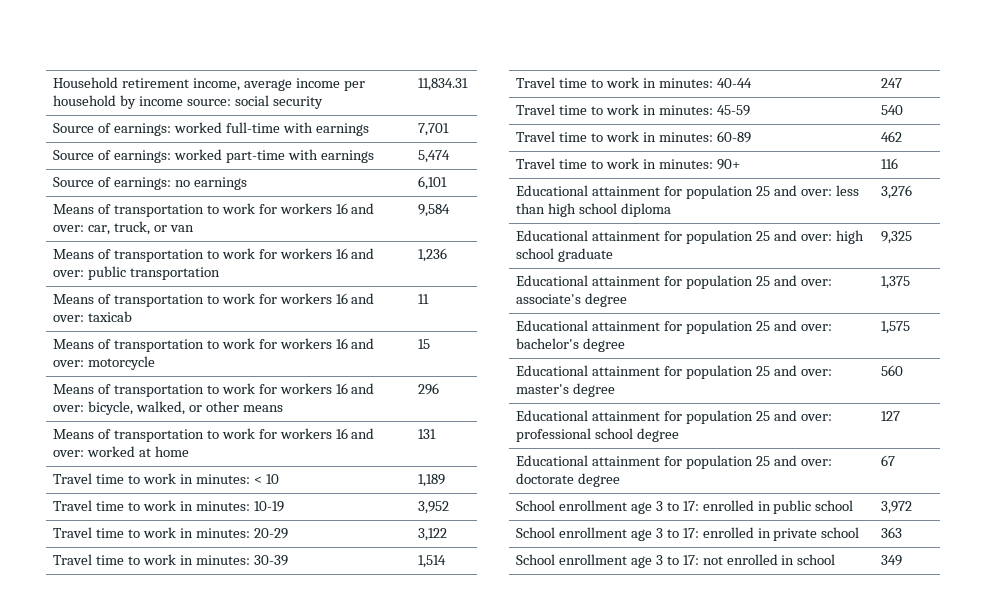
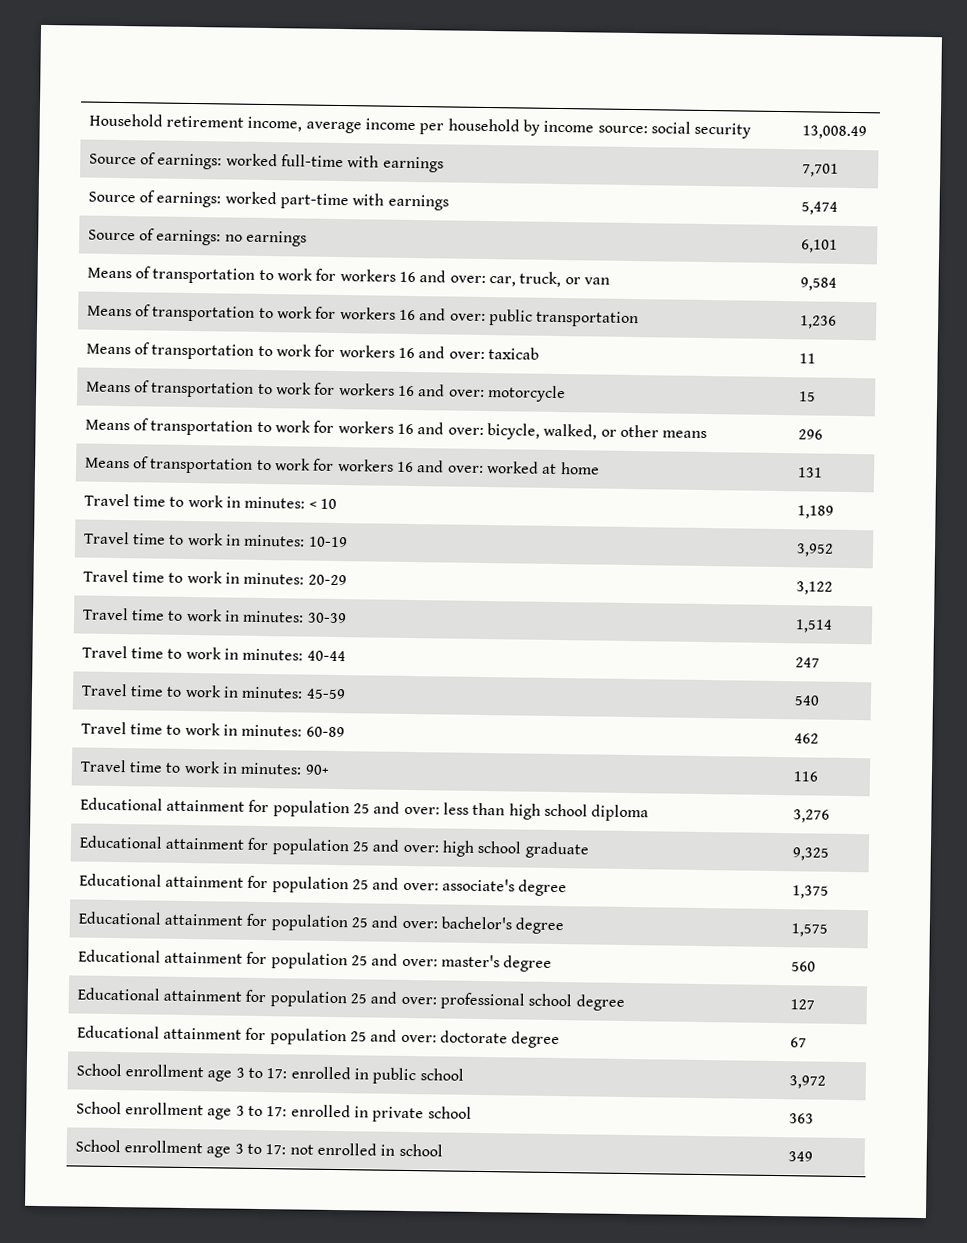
- Household retirement income, average income per household by income source: social security | 11,834.31
+ Household retirement income, average income per household by income source: social security | 13,008.49

